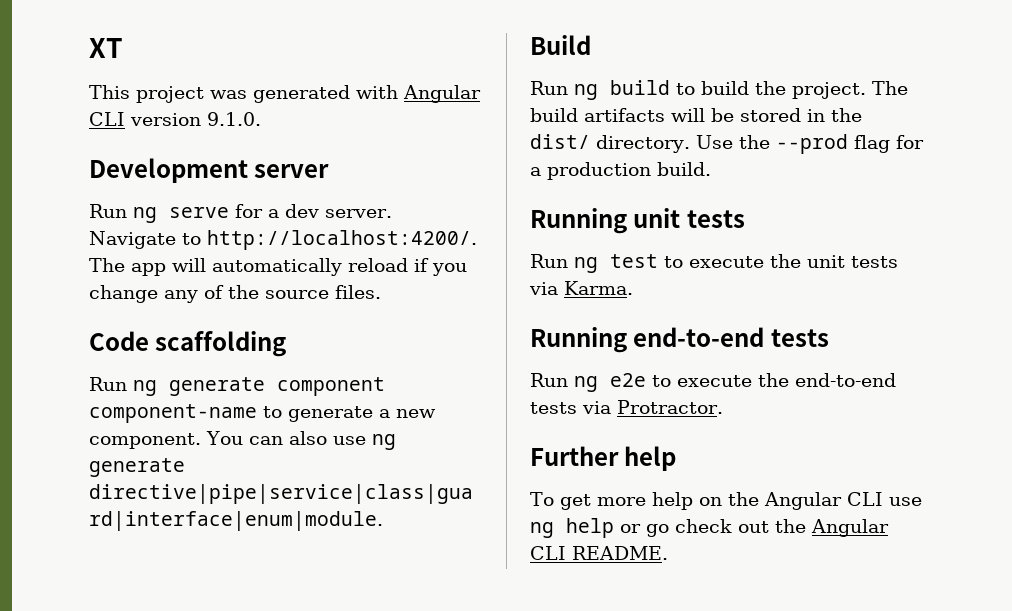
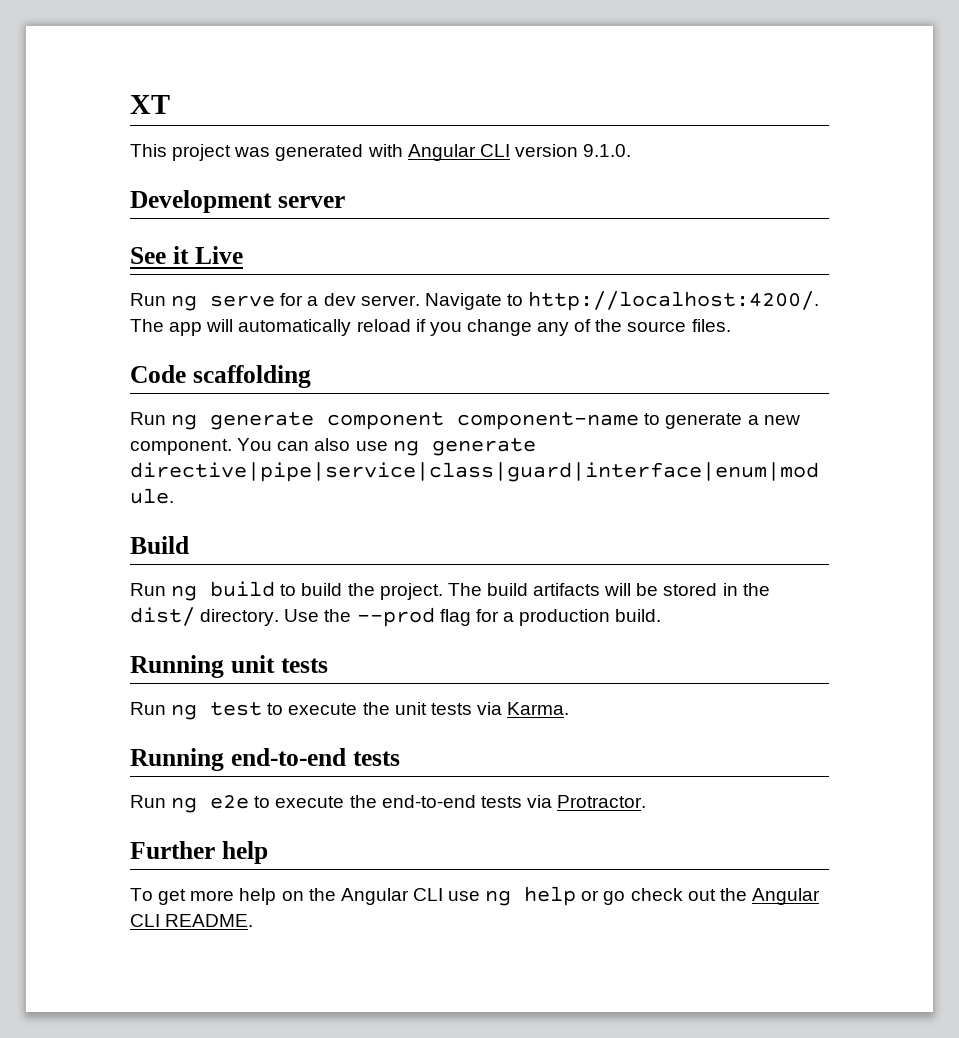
+ See it Live

